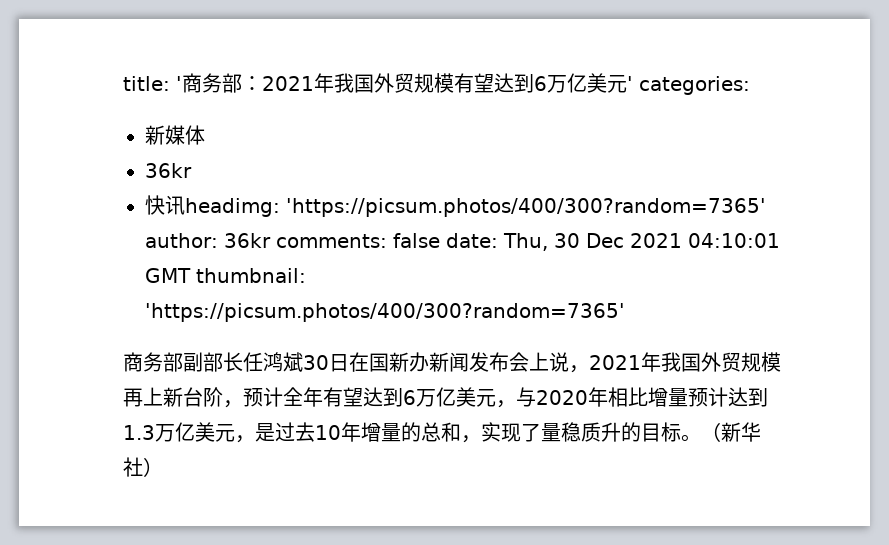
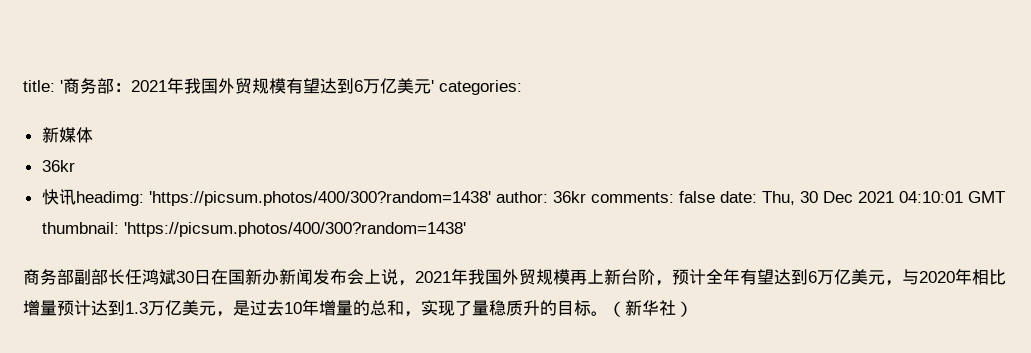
- 快讯headimg: 'https://picsum.photos/400/300?random=7365' author: 36kr comments: false date: Thu, 30 Dec 2021 04:10:01 GMT thumbnail: 'https://picsum.photos/400/300?random=7365'
+ 快讯headimg: 'https://picsum.photos/400/300?random=1438' author: 36kr comments: false date: Thu, 30 Dec 2021 04:10:01 GMT thumbnail: 'https://picsum.photos/400/300?random=1438'

